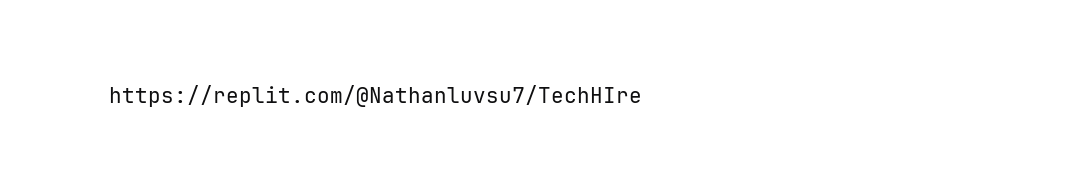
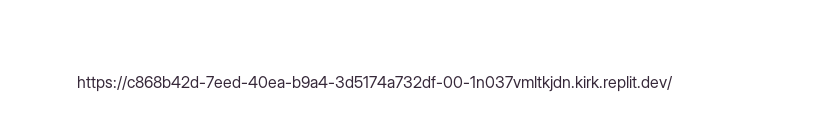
- https://replit.com/@Nathanluvsu7/TechHIre
+ https://c868b42d-7eed-40ea-b9a4-3d5174a732df-00-1n037vmltkjdn.kirk.replit.dev/

